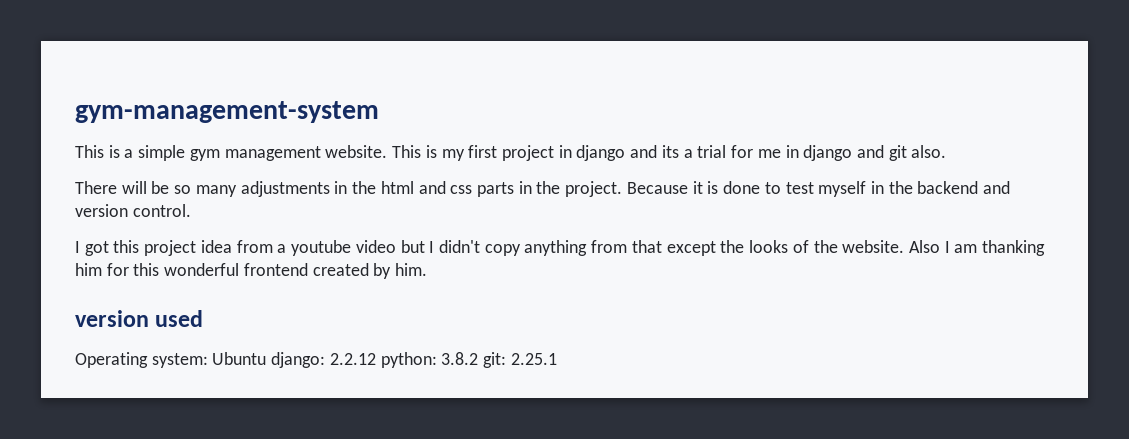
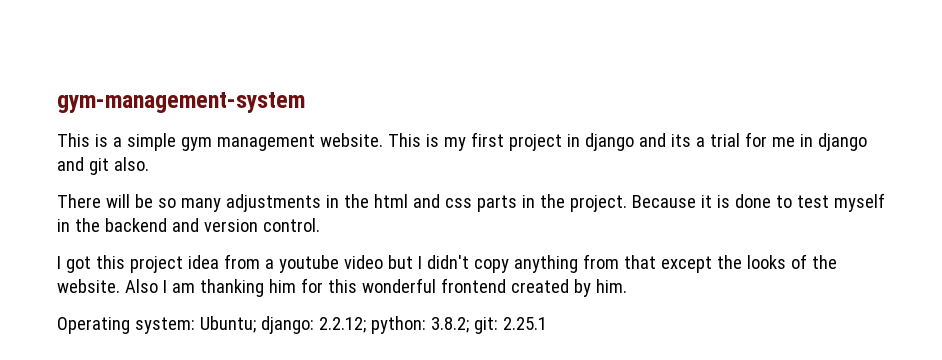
- version used
- Operating system: Ubuntu django: 2.2.12 python: 3.8.2 git: 2.25.1
+ Operating system: Ubuntu; django: 2.2.12; python: 3.8.2; git: 2.25.1

